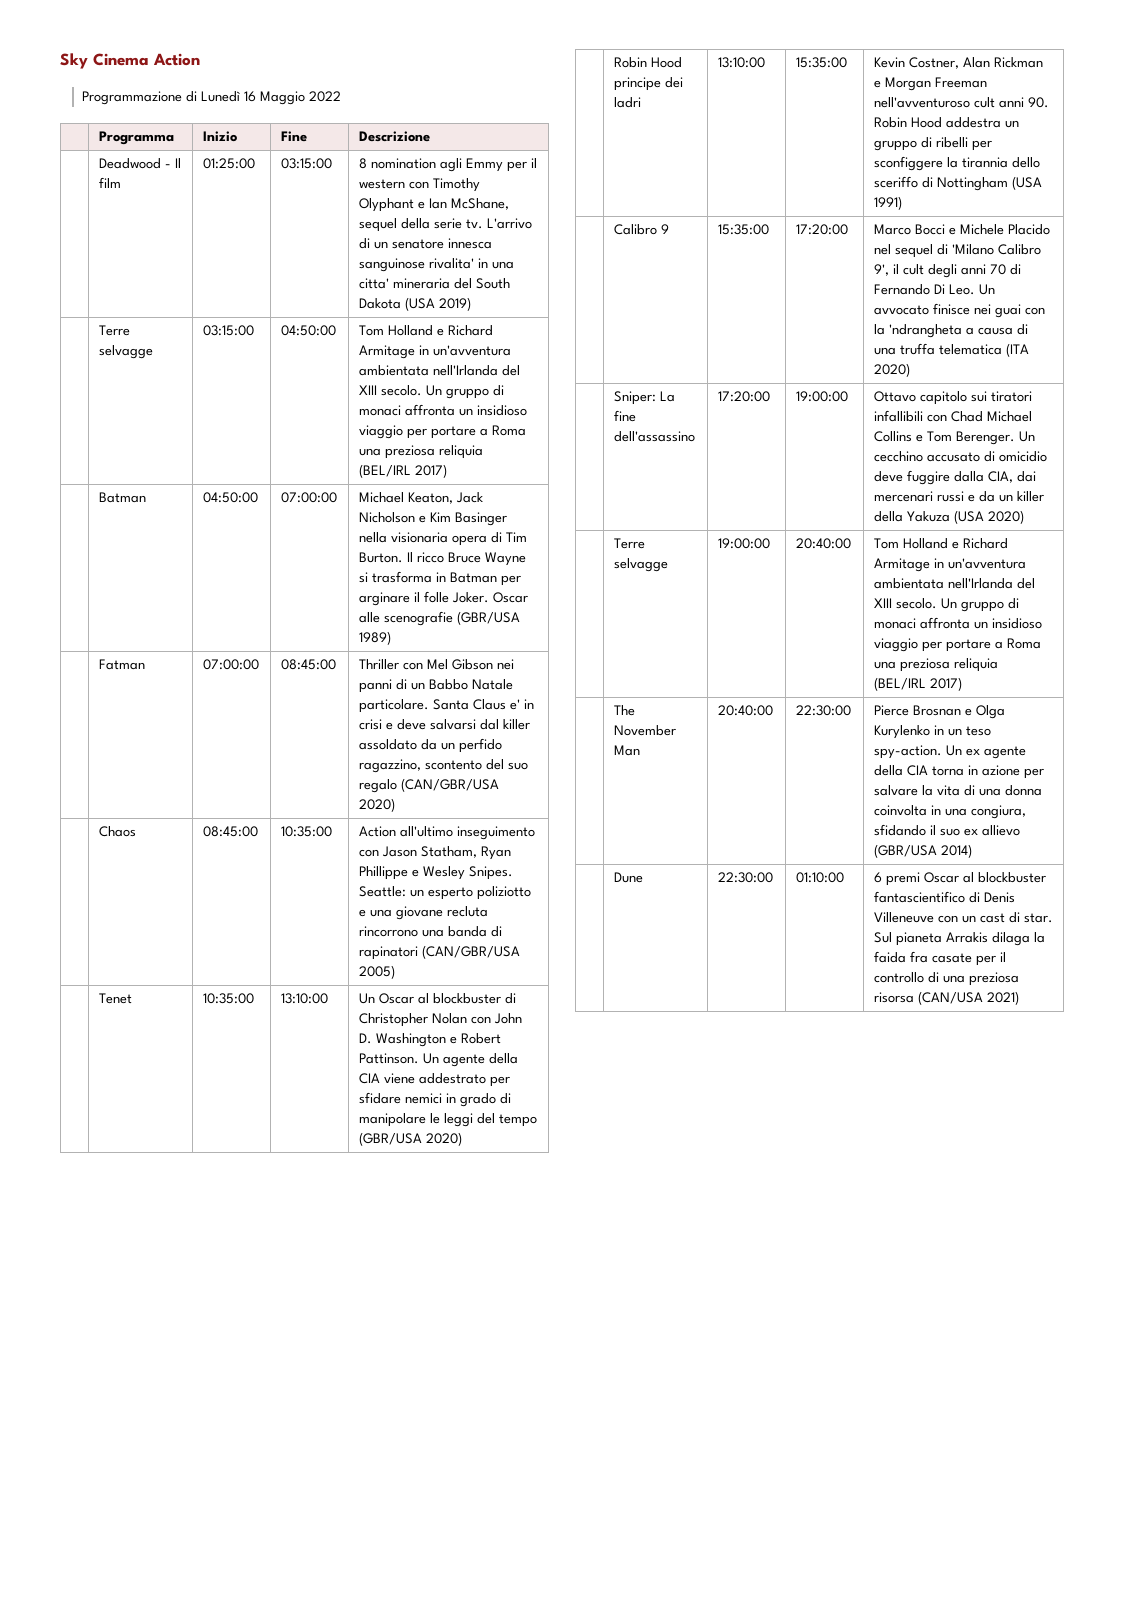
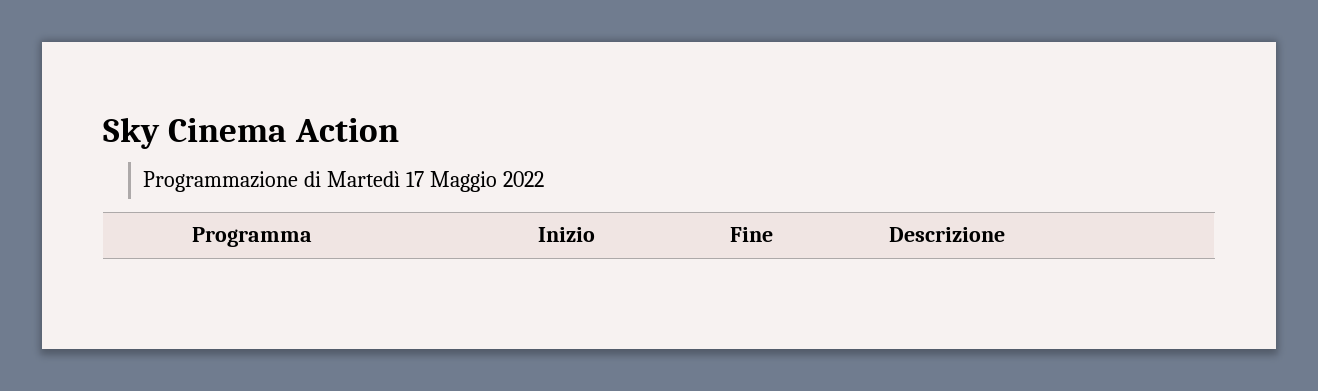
- Programmazione di Lunedì 16 Maggio 2022
+ Programmazione di Martedì 17 Maggio 2022
- | Deadwood - Il film | 01:25:00 | 03:15:00 | 8 nomination agli Emmy per il western con Timothy Olyphant e Ian McShane, sequel della serie tv. L'arrivo di un senatore innesca sanguinose rivalita' in una citta' mineraria del South Dakota (USA 2019)
- | Terre selvagge | 03:15:00 | 04:50:00 | Tom Holland e Richard Armitage in un'avventura ambientata nell'Irlanda del XIII secolo. Un gruppo di monaci affronta un insidioso viaggio per portare a Roma una preziosa reliquia (BEL/IRL 2017)
- | Batman | 04:50:00 | 07:00:00 | Michael Keaton, Jack Nicholson e Kim Basinger nella visionaria opera di Tim Burton. Il ricco Bruce Wayne si trasforma in Batman per arginare il folle Joker. Oscar alle scenografie (GBR/USA 1989)
- | Fatman | 07:00:00 | 08:45:00 | Thriller con Mel Gibson nei panni di un Babbo Natale particolare. Santa Claus e' in crisi e deve salvarsi dal killer assoldato da un perfido ragazzino, scontento del suo regalo (CAN/GBR/USA 2020)
- | Chaos | 08:45:00 | 10:35:00 | Action all'ultimo inseguimento con Jason Statham, Ryan Phillippe e Wesley Snipes. Seattle: un esperto poliziotto e una giovane recluta rincorrono una banda di rapinatori (CAN/GBR/USA 2005)
- | Tenet | 10:35:00 | 13:10:00 | Un Oscar al blockbuster di Christopher Nolan con John D. Washington e Robert Pattinson. Un agente della CIA viene addestrato per sfidare nemici in grado di manipolare le leggi del tempo (GBR/USA 2020)
- | Robin Hood principe dei ladri | 13:10:00 | 15:35:00 | Kevin Costner, Alan Rickman e Morgan Freeman nell'avventuroso cult anni 90. Robin Hood addestra un gruppo di ribelli per sconfiggere la tirannia dello sceriffo di Nottingham (USA 1991)
- | Calibro 9 | 15:35:00 | 17:20:00 | Marco Bocci e Michele Placido nel sequel di 'Milano Calibro 9', il cult degli anni 70 di Fernando Di Leo. Un avvocato finisce nei guai con la 'ndrangheta a causa di una truffa telematica (ITA 2020)
- | Sniper: La fine dell'assassino | 17:20:00 | 19:00:00 | Ottavo capitolo sui tiratori infallibili con Chad Michael Collins e Tom Berenger. Un cecchino accusato di omicidio deve fuggire dalla CIA, dai mercenari russi e da un killer della Yakuza (USA 2020)
- | Terre selvagge | 19:00:00 | 20:40:00 | Tom Holland e Richard Armitage in un'avventura ambientata nell'Irlanda del XIII secolo. Un gruppo di monaci affronta un insidioso viaggio per portare a Roma una preziosa reliquia (BEL/IRL 2017)
- | The November Man | 20:40:00 | 22:30:00 | Pierce Brosnan e Olga Kurylenko in un teso spy-action. Un ex agente della CIA torna in azione per salvare la vita di una donna coinvolta in una congiura, sfidando il suo ex allievo (GBR/USA 2014)
- | Dune | 22:30:00 | 01:10:00 | 6 premi Oscar al blockbuster fantascientifico di Denis Villeneuve con un cast di star. Sul pianeta Arrakis dilaga la faida fra casate per il controllo di una preziosa risorsa (CAN/USA 2021)

